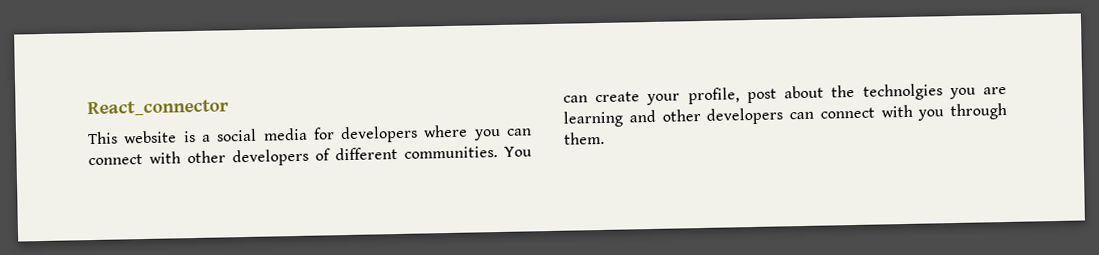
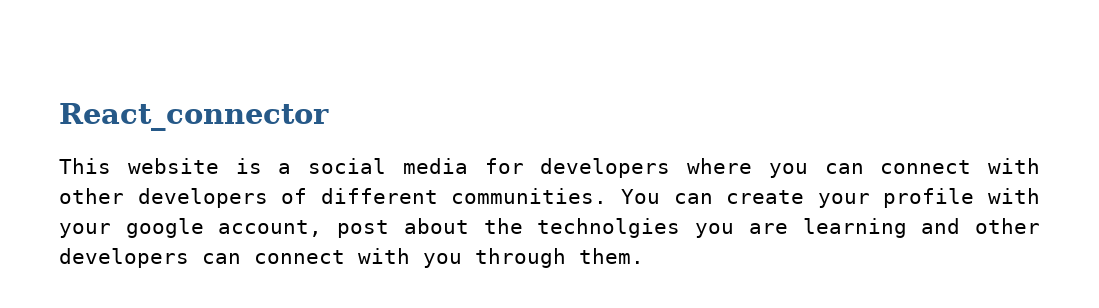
- You can create your profile, post about the technolgies you are learning and other developers can connect with you through them.
+ You can create your profile with your google account, post about the technolgies you are learning and other developers can connect with you through them.

